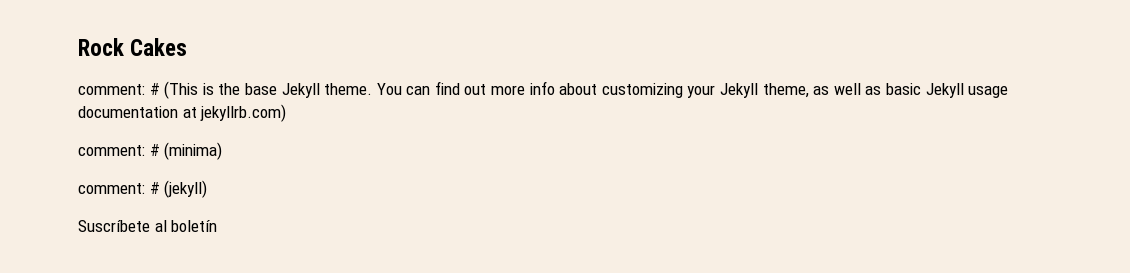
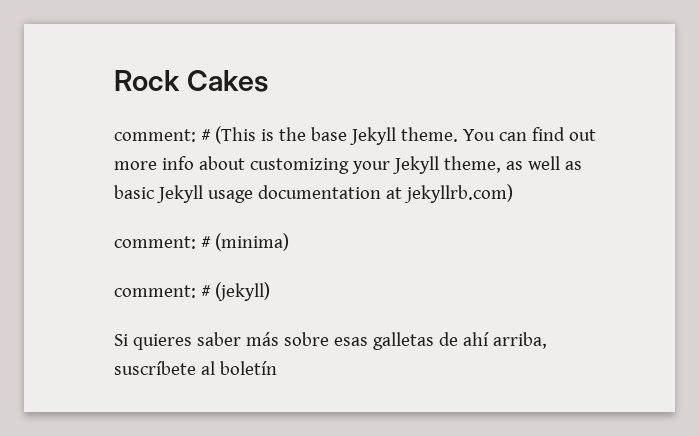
- Suscríbete al boletín
+ Si quieres saber más sobre esas galletas de ahí arriba, suscríbete al boletín

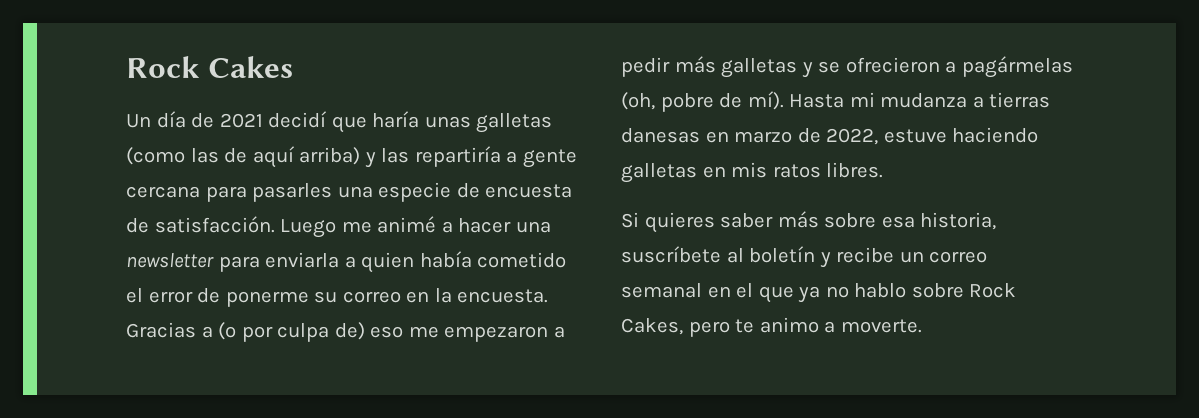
- comment: # (This is the base Jekyll theme. You can find out more info about customizing your Jekyll theme, as well as basic Jekyll usage documentation at jekyllrb.com)
- comment: # (minima)
- comment: # (jekyll)
+ Un día de 2021 decidí que haría unas galletas (como las de aquí arriba) y las repartiría a gente cercana para pasarles una especie de encuesta de satisfacción. Luego me animé a hacer una newsletter para enviarla a quien había cometido el error de ponerme su correo en la encuesta. Gracias a (o por culpa de) eso me empezaron a pedir más galletas y se ofrecieron a pagármelas (oh, pobre de mí). Hasta mi mudanza a tierras danesas en marzo de 2022, estuve haciendo galletas en mis ratos libres.
- Si quieres saber más sobre esas galletas de ahí arriba, suscríbete al boletín
+ Si quieres saber más sobre esa historia, suscríbete al boletín y recibe un correo semanal en el que ya no hablo sobre Rock Cakes, pero te animo a moverte.

